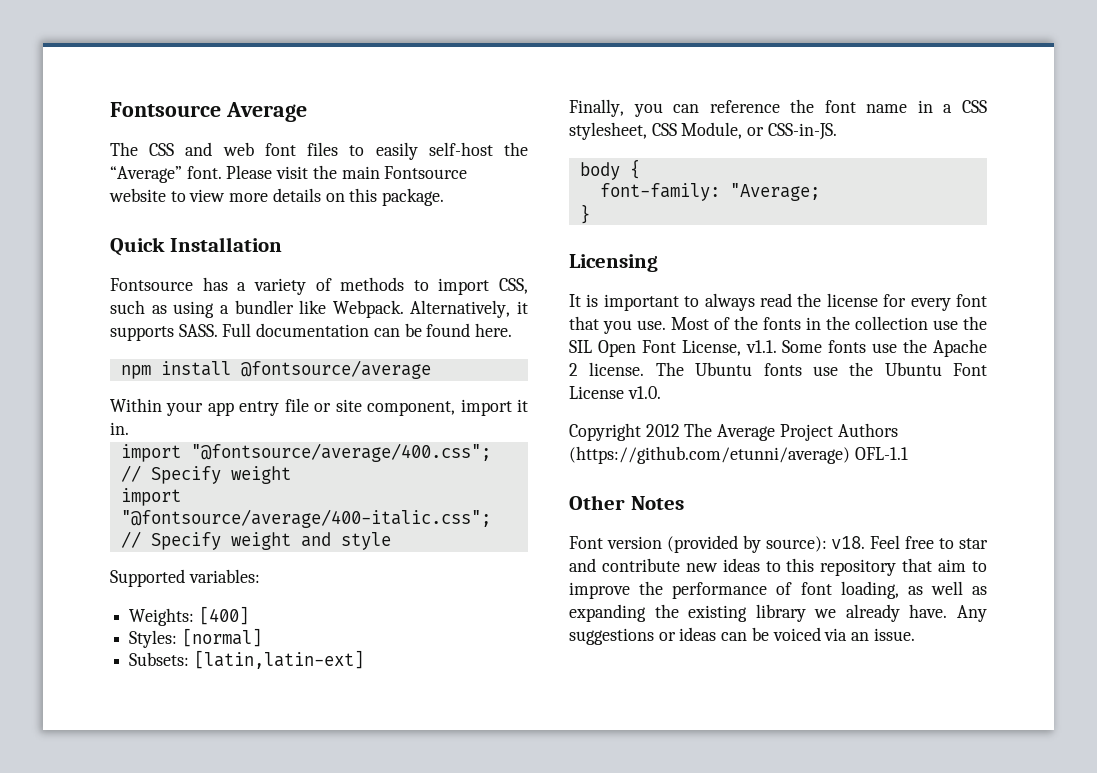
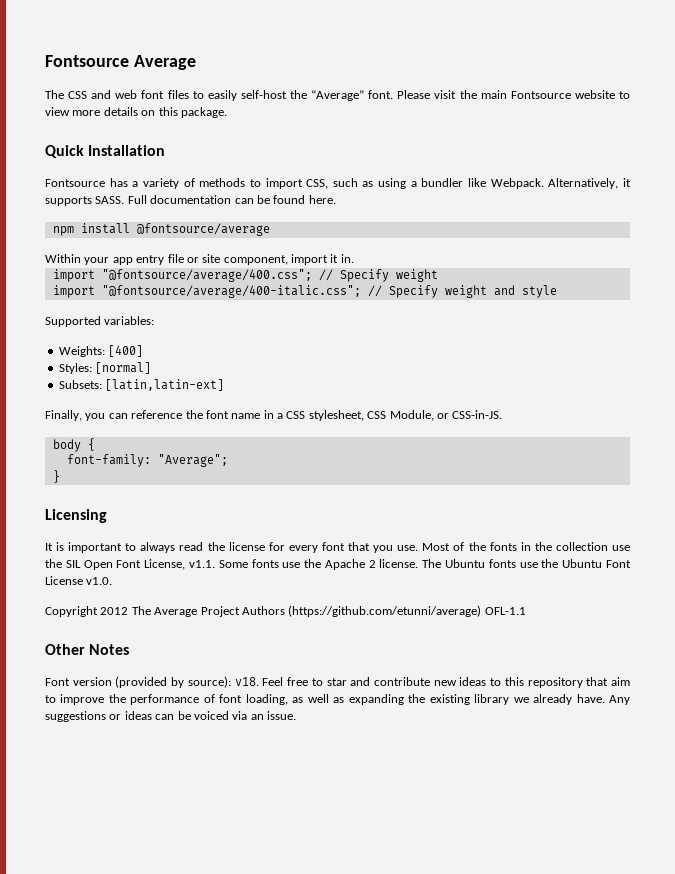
- font-family: "Average;
+ font-family: "Average";

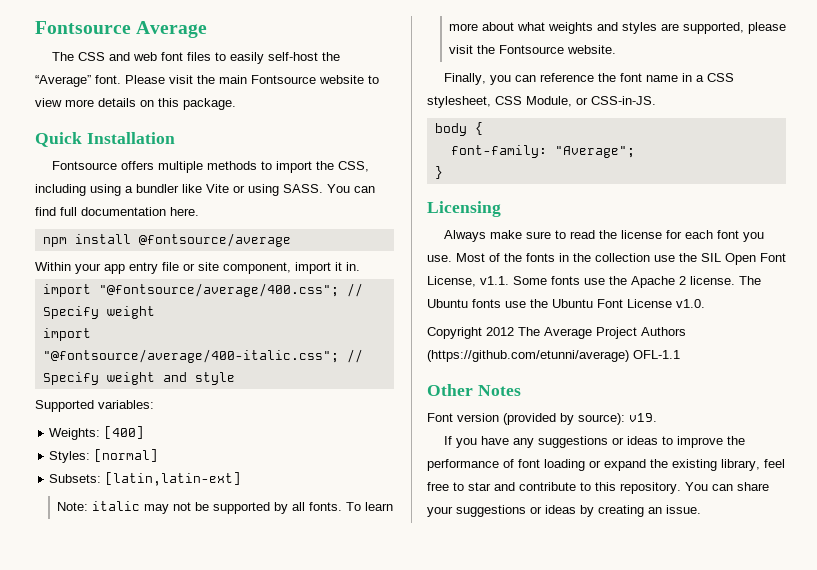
- Fontsource has a variety of methods to import CSS, such as using a bundler like Webpack. Alternatively, it supports SASS. Full documentation can be found here.
+ Fontsource offers multiple methods to import the CSS, including using a bundler like Vite or using SASS. You can find full documentation here.
+ Note: italic may not be supported by all fonts. To learn more about what weights and styles are supported, please visit the Fontsource website.
- It is important to always read the license for every font that you use.
+ Always make sure to read the license for each font you use.
- Font version (provided by source): v18. Feel free to star and contribute new ideas to this repository that aim to improve the performance of font loading, as well as expanding the existing library we already have. Any suggestions or ideas can be voiced via an issue.
+ Font version (provided by source): v19.
+ If you have any suggestions or ideas to improve the performance of font loading or expand the existing library, feel free to star and contribute to this repository. You can share your suggestions or ideas by creating an issue.

